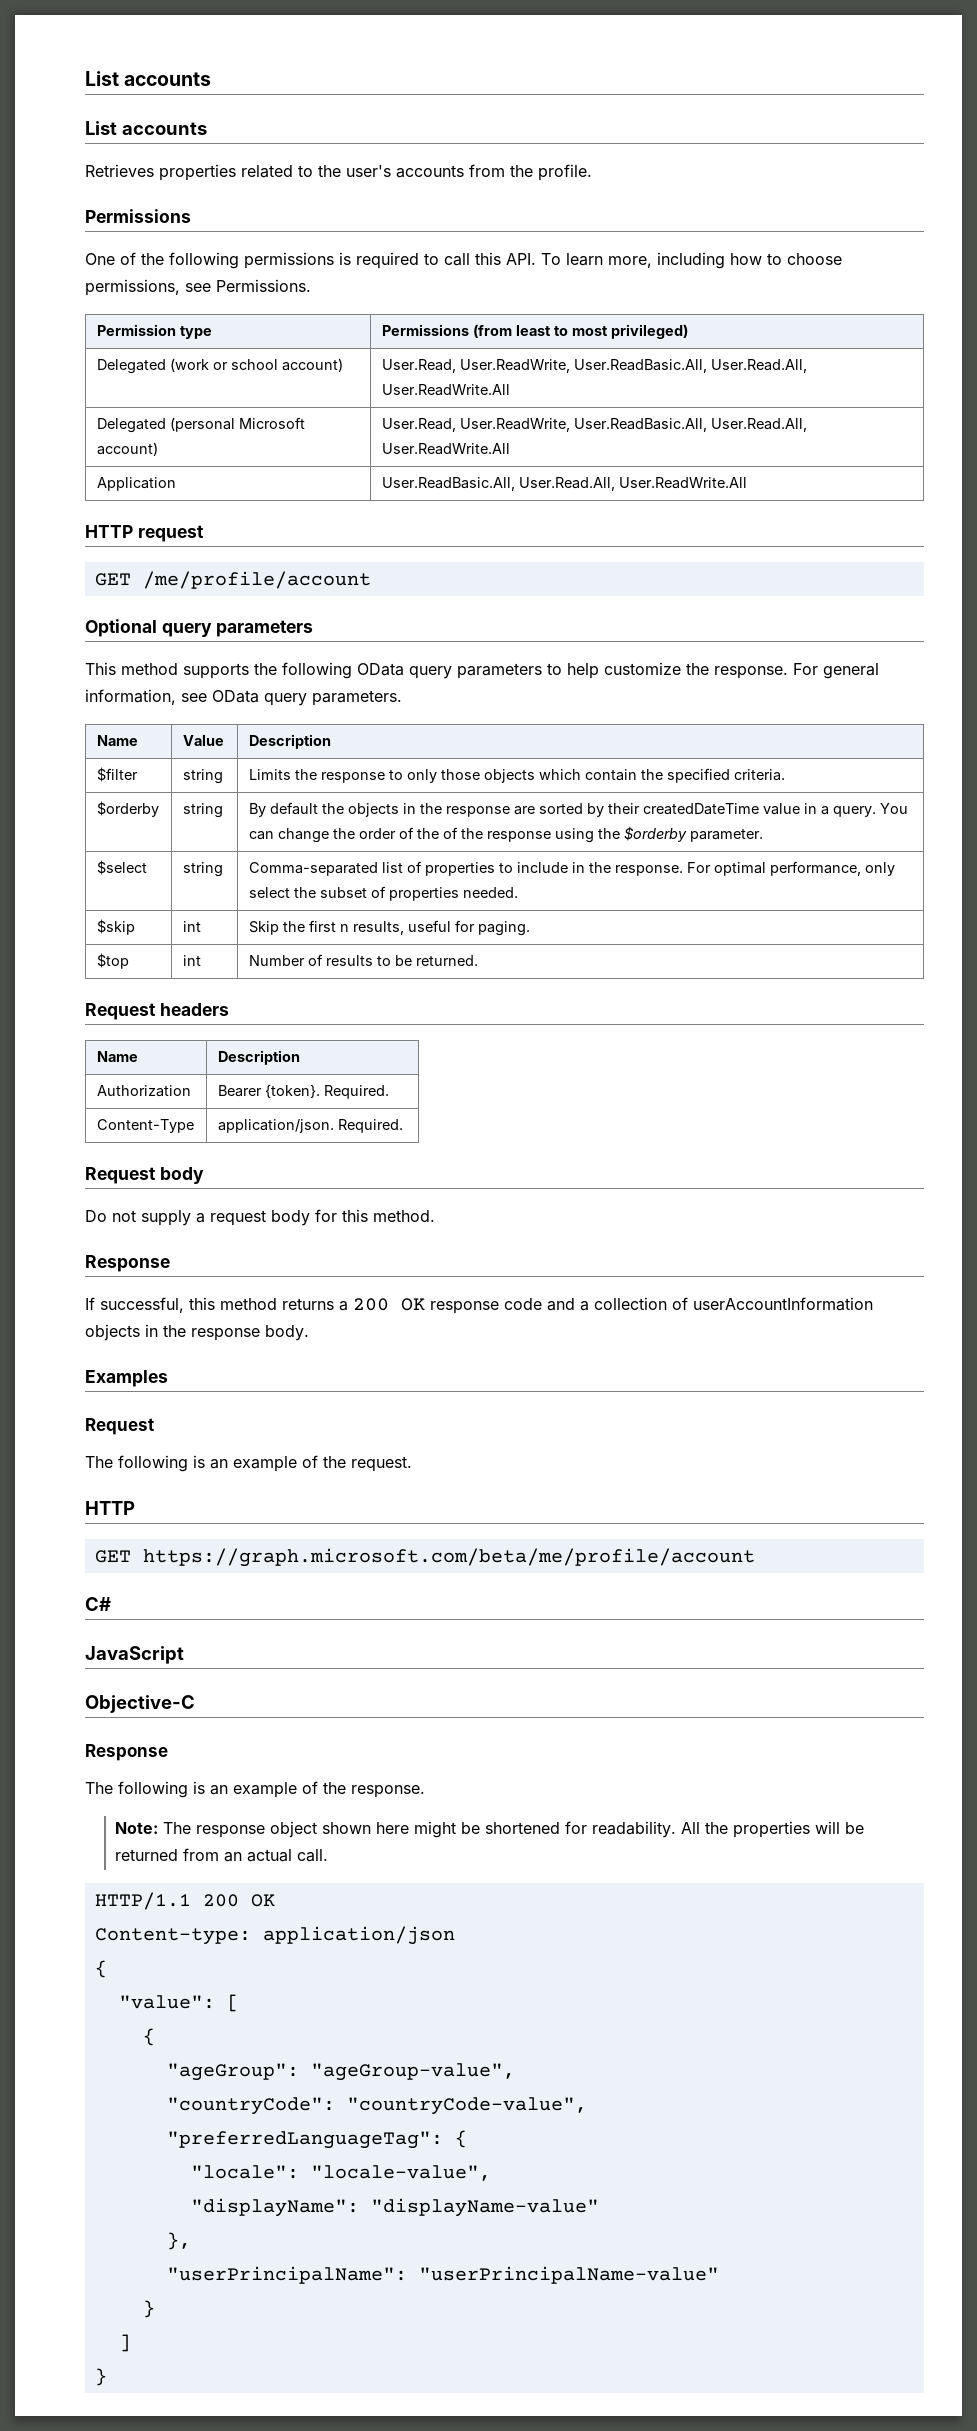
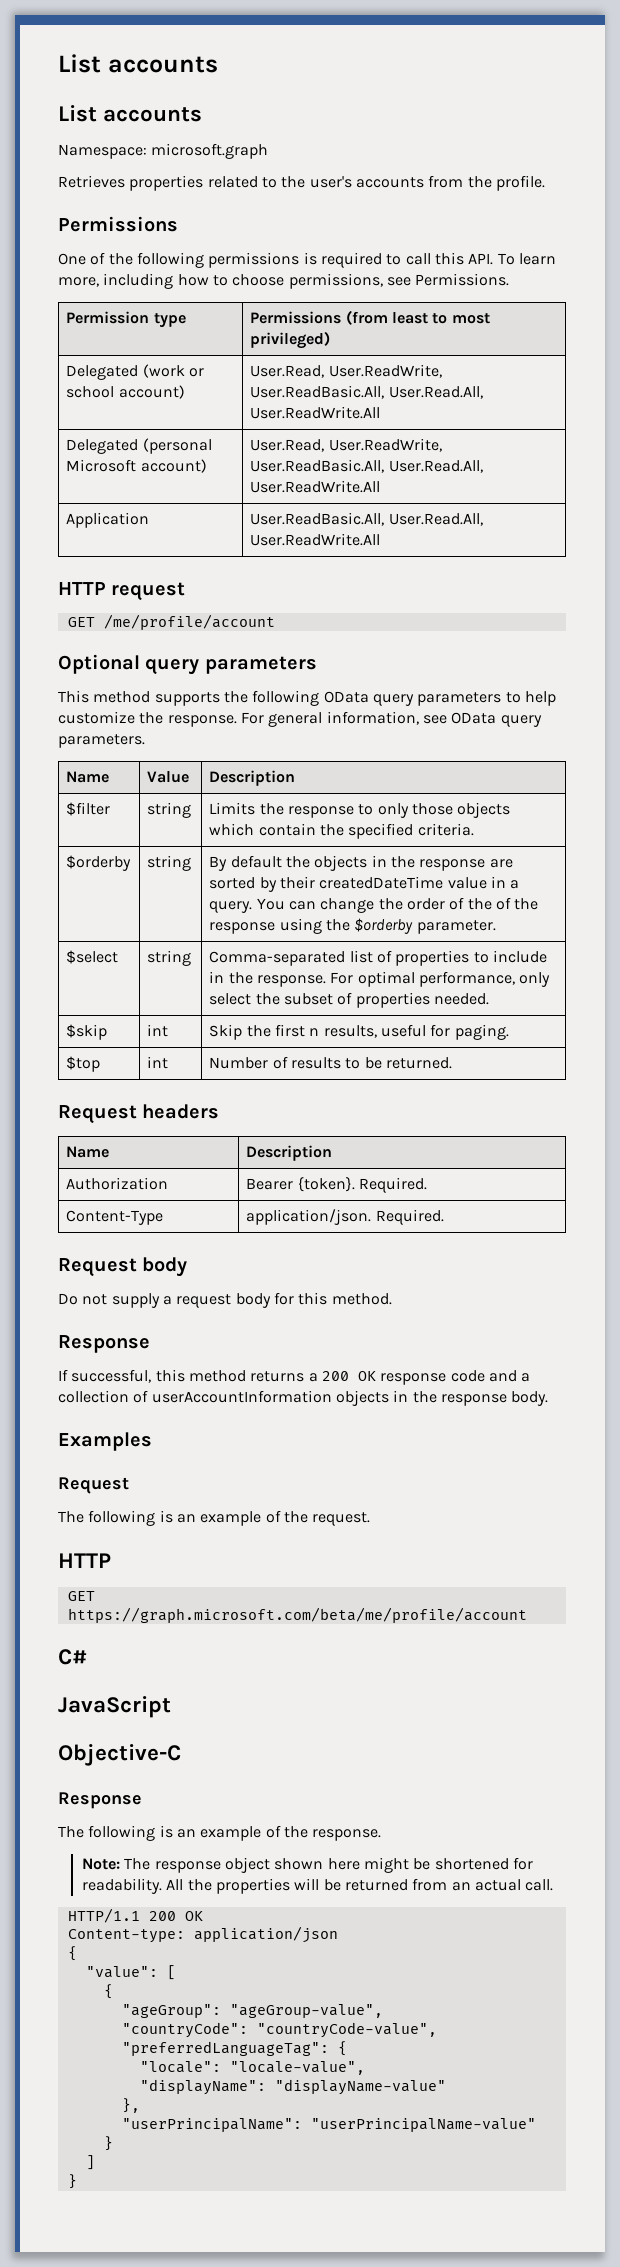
+ Namespace: microsoft.graph

